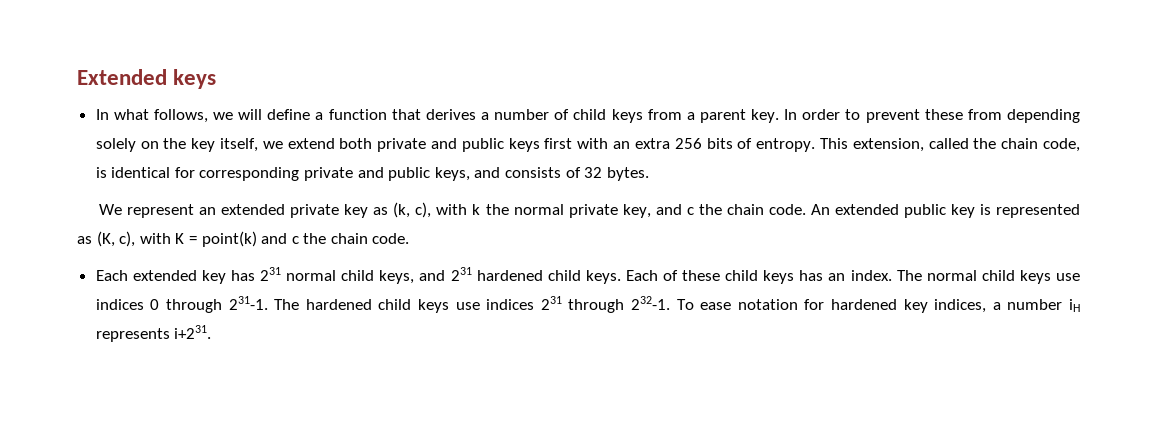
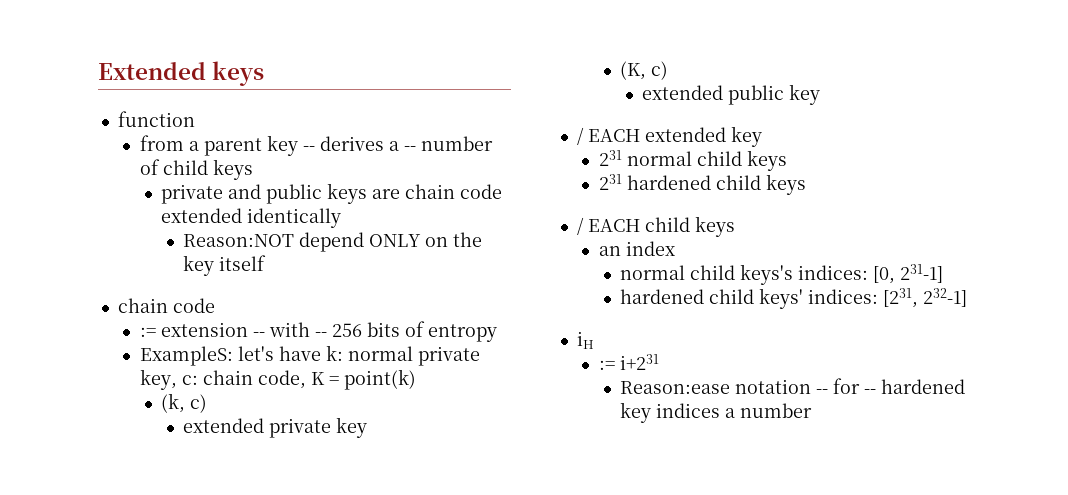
- In what follows, we will define a function that derives a number of child keys from a parent key. In order to prevent these from depending solely on the key itself, we extend both private and public keys first with an extra 256 bits of entropy. This extension, called the chain code, is identical for corresponding private and public keys, and consists of 32 bytes.
- We represent an extended private key as (k, c), with k the normal private key, and c the chain code. An extended public key is represented as (K, c), with K = point(k) and c the chain code.
- Each extended key has 231 normal child keys, and 231 hardened child keys. Each of these child keys has an index. The normal child keys use indices 0 through 231-1. The hardened child keys use indices 231 through 232-1. To ease notation for hardened key indices, a number iH represents i+231.
+ function
+ from a parent key -- derives a -- number of child keys
+ private and public keys are chain code extended identically
+ Reason:NOT depend ONLY on the key itself
+ chain code
+ := extension -- with -- 256 bits of entropy
+ ExampleS: let's have k: normal private key, c: chain code, K = point(k)
+ (k, c)
+ extended private key
+ (K, c)
+ extended public key
+ / EACH extended key
+ 231 normal child keys
+ 231 hardened child keys
+ / EACH child keys
+ an index
+ normal child keys's indices: [0, 231-1]
+ hardened child keys' indices: [231, 232-1]
+ iH
+ := i+231
+ Reason:ease notation -- for -- hardened key indices a number

